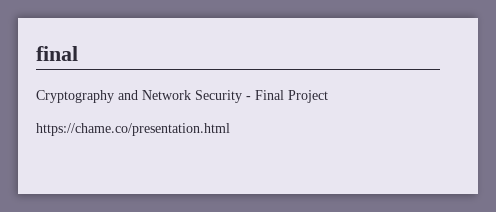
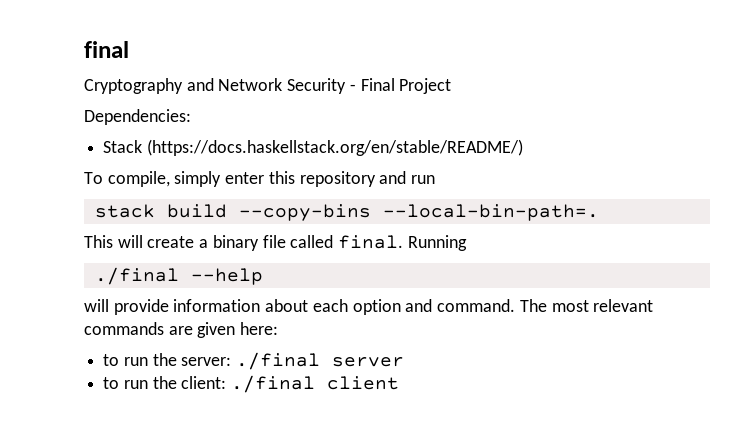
- https://chame.co/presentation.html
+ Dependencies:
+ Stack (https://docs.haskellstack.org/en/stable/README/)
+ To compile, simply enter this repository and run
+ stack build --copy-bins --local-bin-path=.
+ This will create a binary file called final. Running
+ ./final --help
+ will provide information about each option and command. The most relevant commands are given here:
+ to run the server: ./final server
+ to run the client: ./final client

